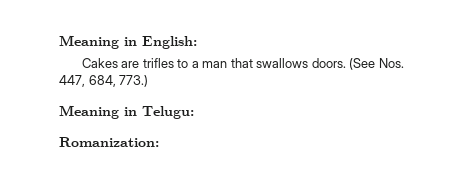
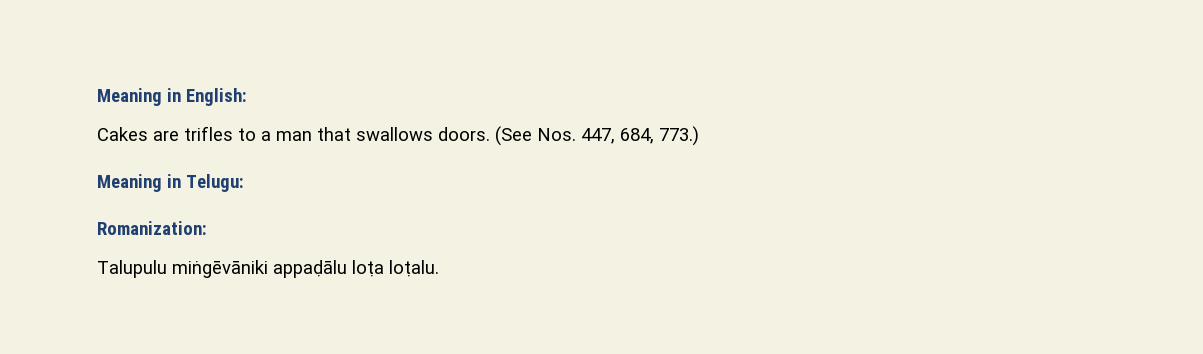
+ Talupulu miṅgēvāniki appaḍālu loṭa loṭalu.

